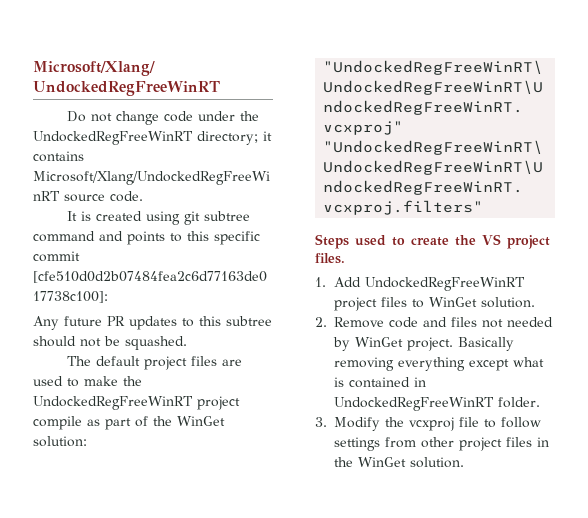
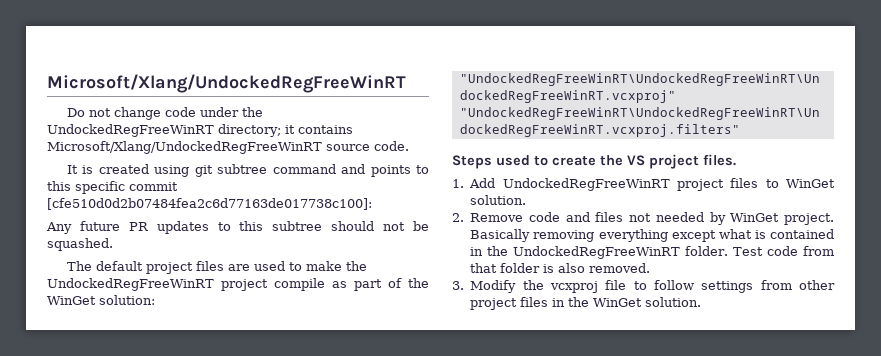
- Basically removing everything except what is contained in UndockedRegFreeWinRT folder.
+ Basically removing everything except what is contained in the UndockedRegFreeWinRT folder. Test code from that folder is also removed.

